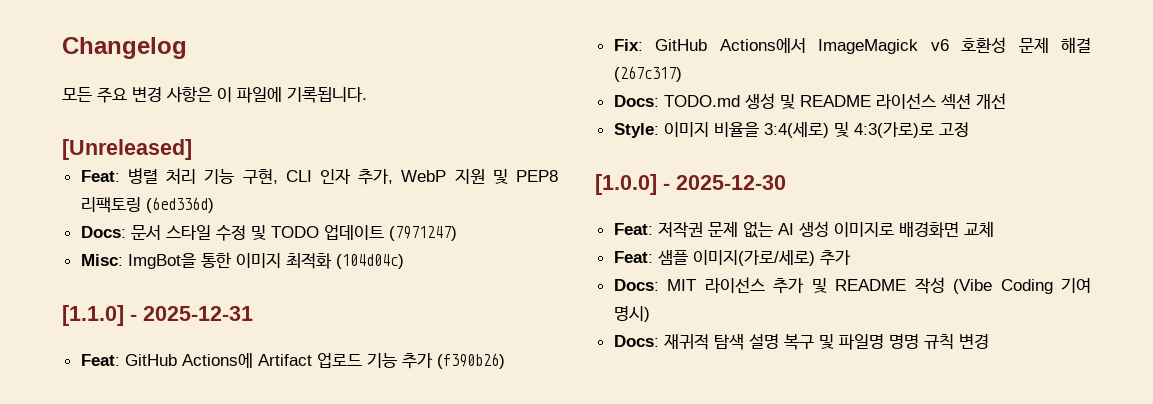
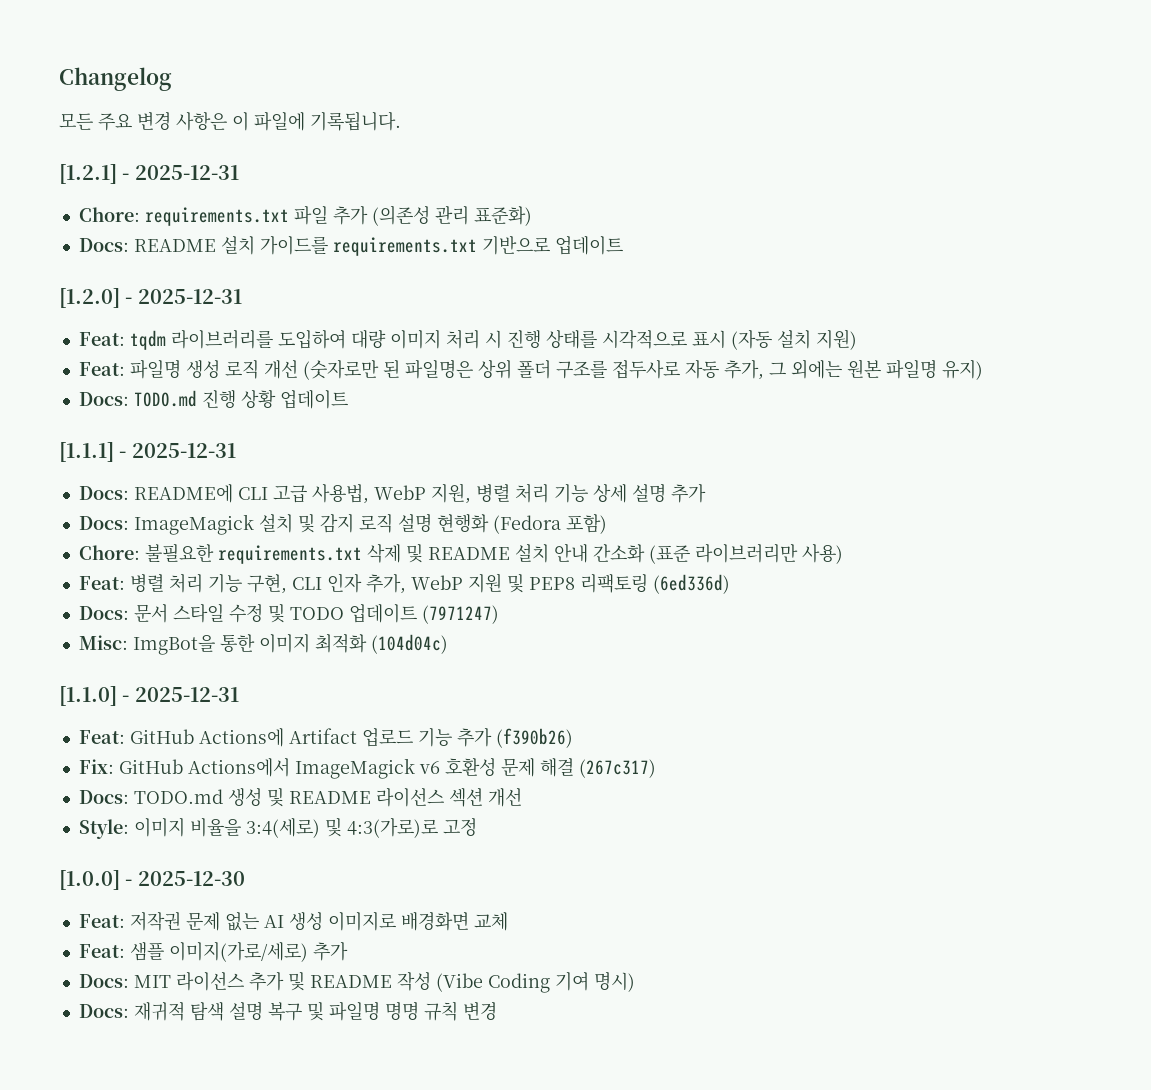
- [Unreleased]
+ [1.2.1] - 2025-12-31
+ Chore: requirements.txt 파일 추가 (의존성 관리 표준화)
+ Docs: README 설치 가이드를 requirements.txt 기반으로 업데이트
+ [1.2.0] - 2025-12-31
+ Feat: tqdm 라이브러리를 도입하여 대량 이미지 처리 시 진행 상태를 시각적으로 표시 (자동 설치 지원)
+ Feat: 파일명 생성 로직 개선 (숫자로만 된 파일명은 상위 폴더 구조를 접두사로 자동 추가, 그 외에는 원본 파일명 유지)
+ Docs: TODO.md 진행 상황 업데이트
+ [1.1.1] - 2025-12-31
+ Docs: README에 CLI 고급 사용법, WebP 지원, 병렬 처리 기능 상세 설명 추가
+ Docs: ImageMagick 설치 및 감지 로직 설명 현행화 (Fedora 포함)
+ Chore: 불필요한 requirements.txt 삭제 및 README 설치 안내 간소화 (표준 라이브러리만 사용)

